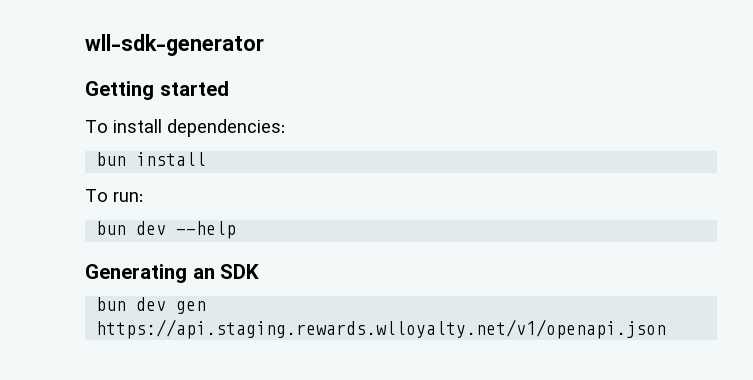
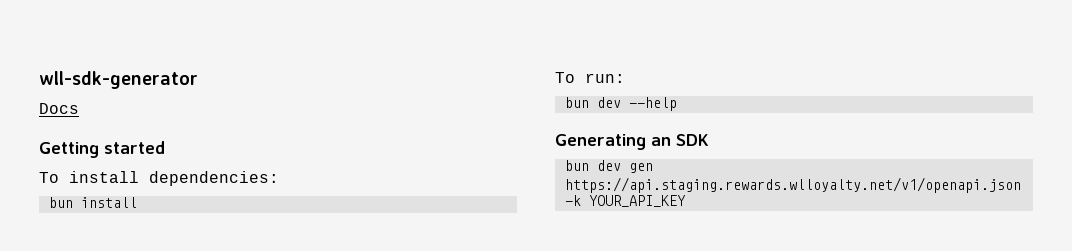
+ Docs
- bun dev gen https://api.staging.rewards.wlloyalty.net/v1/openapi.json
+ bun dev gen https://api.staging.rewards.wlloyalty.net/v1/openapi.json -k YOUR_API_KEY

